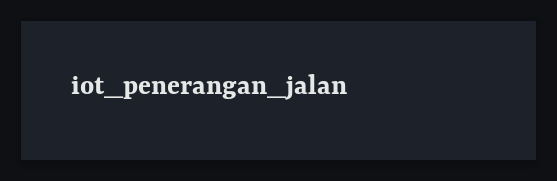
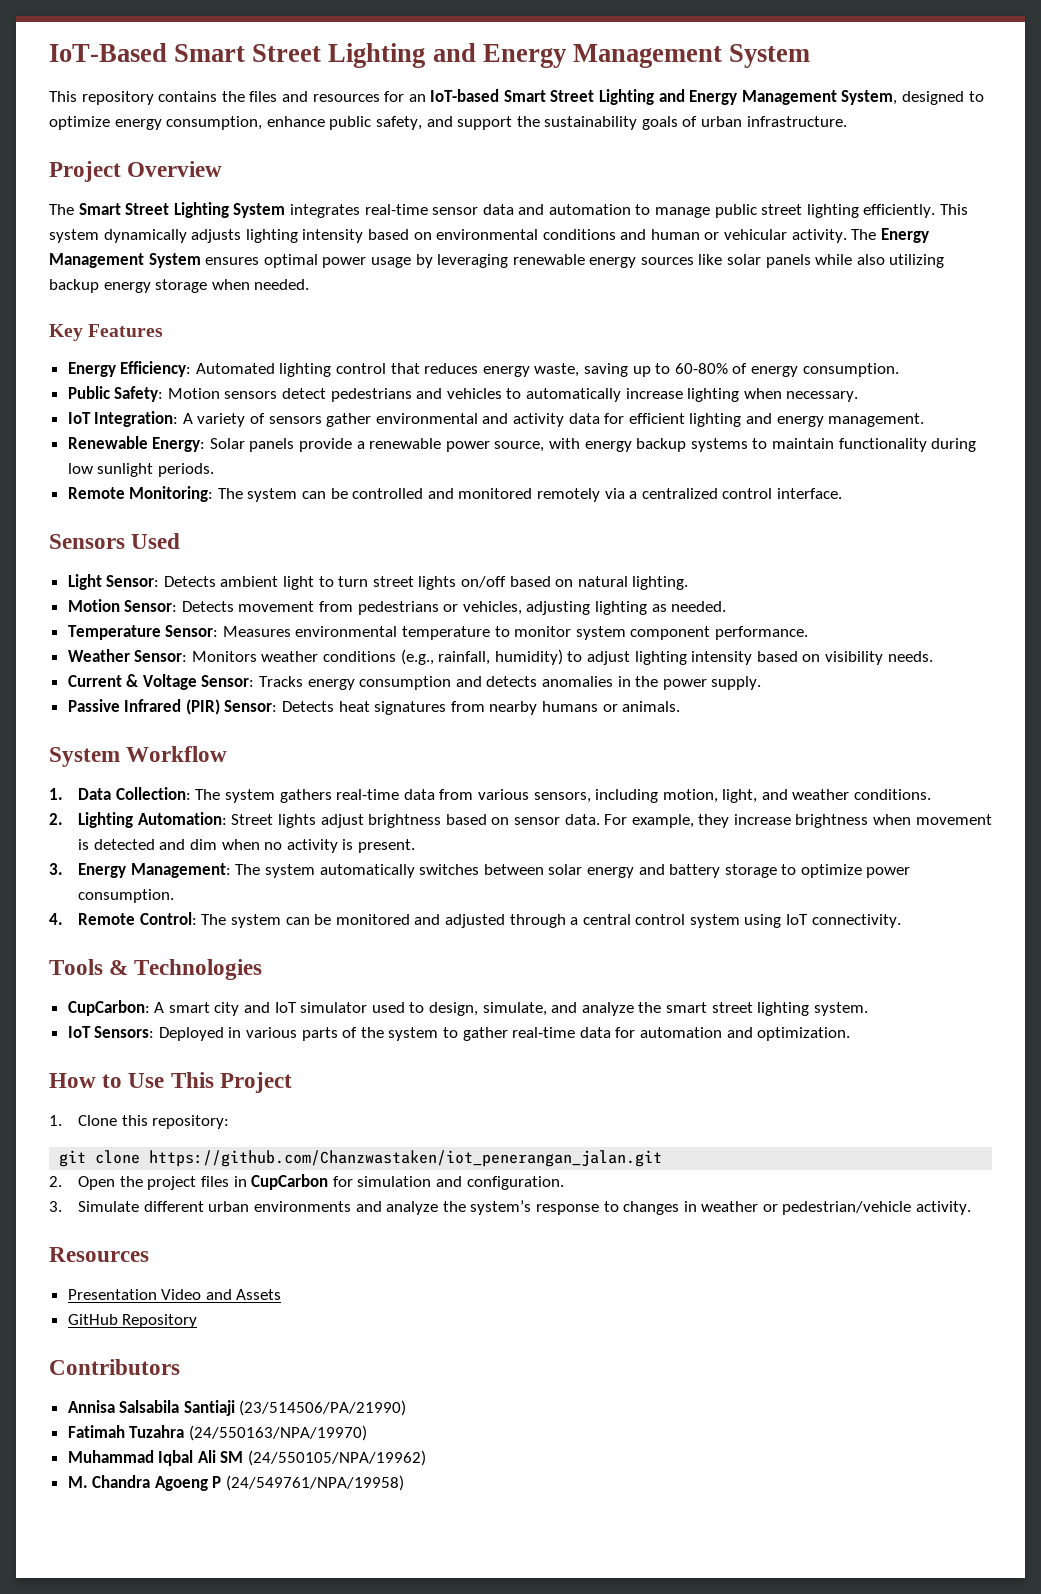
- iot_penerangan_jalan
+ IoT-Based Smart Street Lighting and Energy Management System
+ This repository contains the files and resources for an IoT-based Smart Street Lighting and Energy Management System, designed to optimize energy consumption, enhance public safety, and support the sustainability goals of urban infrastructure.
+ Project Overview
+ The Smart Street Lighting System integrates real-time sensor data and automation to manage public street lighting efficiently. This system dynamically adjusts lighting intensity based on environmental conditions and human or vehicular activity. The Energy Management System ensures optimal power usage by leveraging renewable energy sources like solar panels while also utilizing backup energy storage when needed.
+ Key Features
+ Energy Efficiency: Automated lighting control that reduces energy waste, saving up to 60-80% of energy consumption.
+ Public Safety: Motion sensors detect pedestrians and vehicles to automatically increase lighting when necessary.
+ IoT Integration: A variety of sensors gather environmental and activity data for efficient lighting and energy management.
+ Renewable Energy: Solar panels provide a renewable power source, with energy backup systems to maintain functionality during low sunlight periods.
+ Remote Monitoring: The system can be controlled and monitored remotely via a centralized control interface.
+ Sensors Used
+ Light Sensor: Detects ambient light to turn street lights on/off based on natural lighting.
+ Motion Sensor: Detects movement from pedestrians or vehicles, adjusting lighting as needed.
+ Temperature Sensor: Measures environmental temperature to monitor system component performance.
+ Weather Sensor: Monitors weather conditions (e.g., rainfall, humidity) to adjust lighting intensity based on visibility needs.
+ Current & Voltage Sensor: Tracks energy consumption and detects anomalies in the power supply.
+ Passive Infrared (PIR) Sensor: Detects heat signatures from nearby humans or animals.
+ System Workflow
+ 1. Data Collection: The system gathers real-time data from various sensors, including motion, light, and weather conditions.
+ 2. Lighting Automation: Street lights adjust brightness based on sensor data. For example, they increase brightness when movement is detected and dim when no activity is present.
+ 3. Energy Management: The system automatically switches between solar energy and battery storage to optimize power consumption.
+ 4. Remote Control: The system can be monitored and adjusted through a central control system using IoT connectivity.
+ Tools & Technologies
+ CupCarbon: A smart city and IoT simulator used to design, simulate, and analyze the smart street lighting system.
+ IoT Sensors: Deployed in various parts of the system to gather real-time data for automation and optimization.
+ How to Use This Project
+ 1. Clone this repository:
+ git clone https://github.com/Chanzwastaken/iot_penerangan_jalan.git
+ 2. Open the project files in CupCarbon for simulation and configuration.
+ 3. Simulate different urban environments and analyze the system’s response to changes in weather or pedestrian/vehicle activity.
+ Resources
+ Presentation Video and Assets
+ GitHub Repository
+ Contributors
+ Annisa Salsabila Santiaji (23/514506/PA/21990)
+ Fatimah Tuzahra (24/550163/NPA/19970)
+ Muhammad Iqbal Ali SM (24/550105/NPA/19962)
+ M. Chandra Agoeng P (24/549761/NPA/19958)

